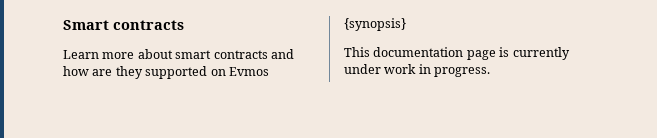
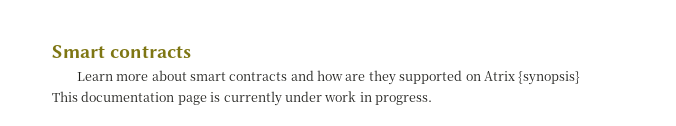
- Learn more about smart contracts and how are they supported on Evmos {synopsis}
+ Learn more about smart contracts and how are they supported on Atrix {synopsis}

